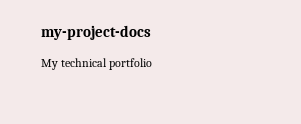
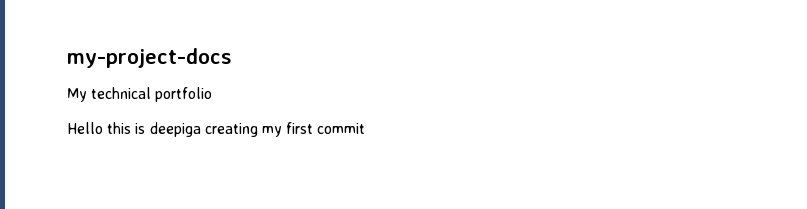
+ Hello this is deepiga creating my first commit

